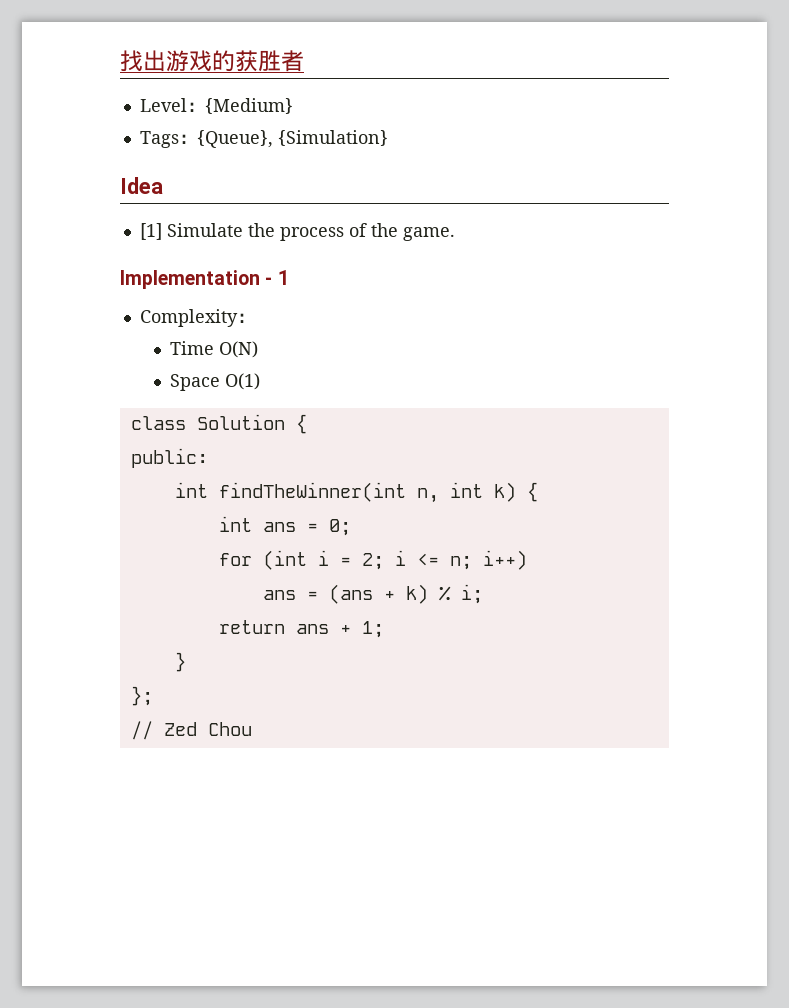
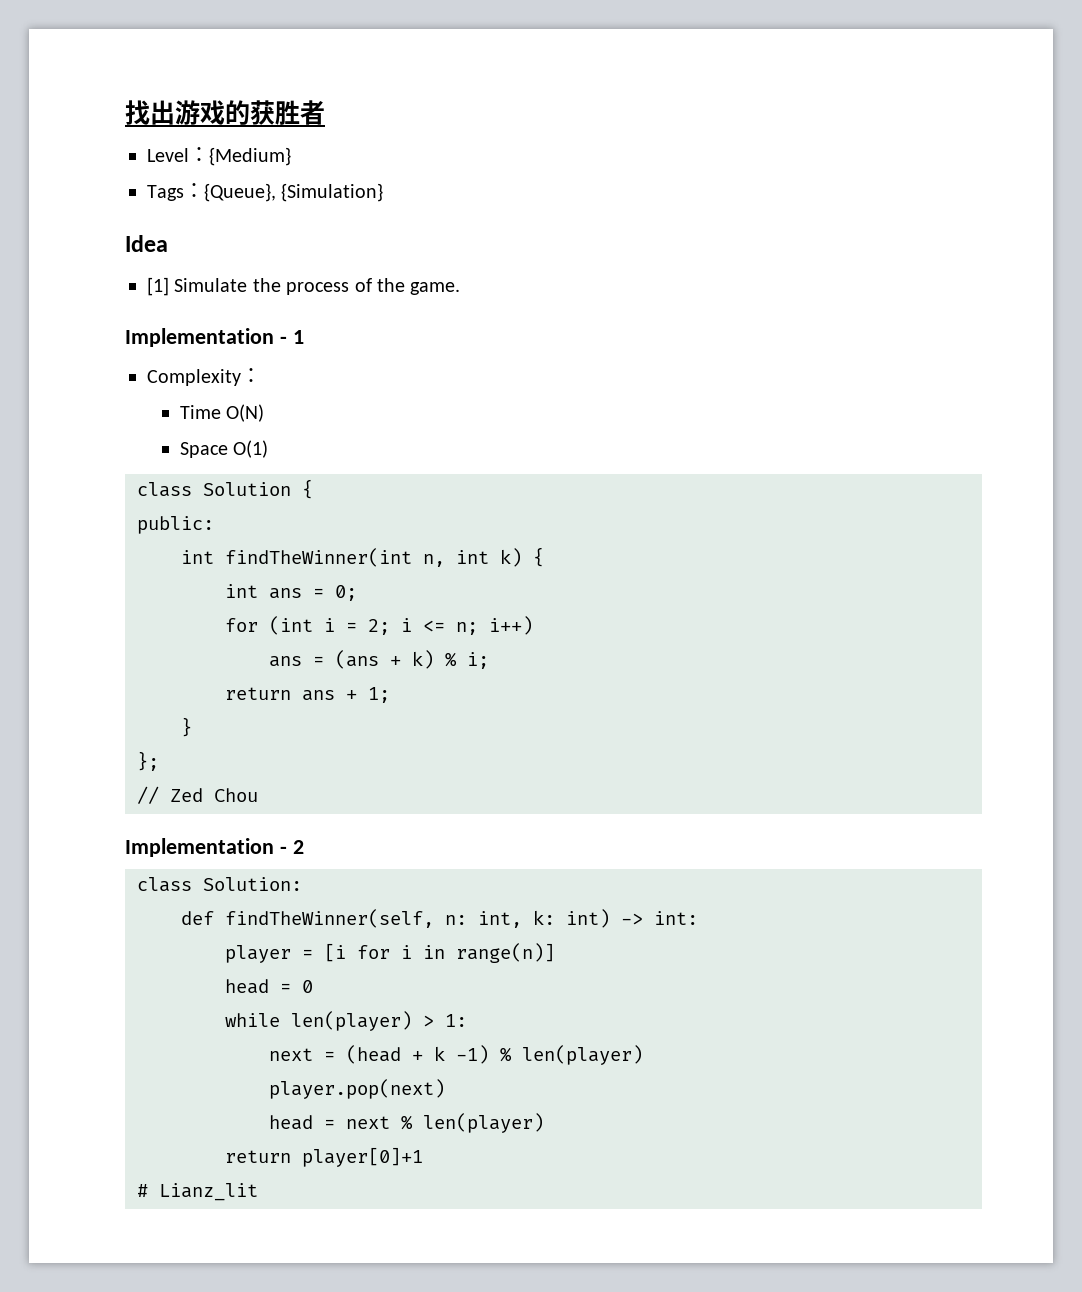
+ Implementation - 2
+ class Solution:
+ def findTheWinner(self, n: int, k: int) -> int:
+ player = [i for i in range(n)]
+ head = 0
+ while len(player) > 1:
+ next = (head + k -1) % len(player)
+ player.pop(next)
+ head = next % len(player)
+ return player[0]+1
+ # Lianz_lit

